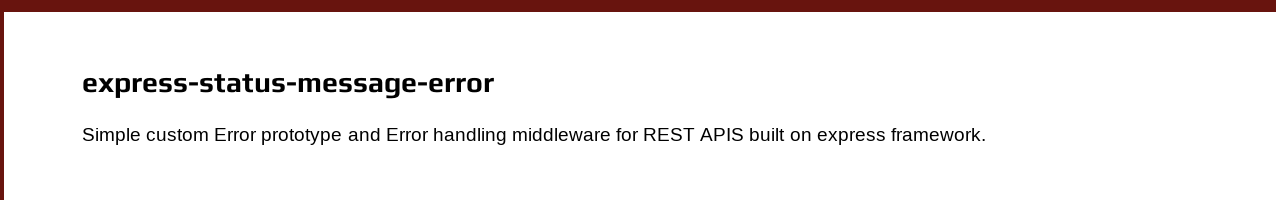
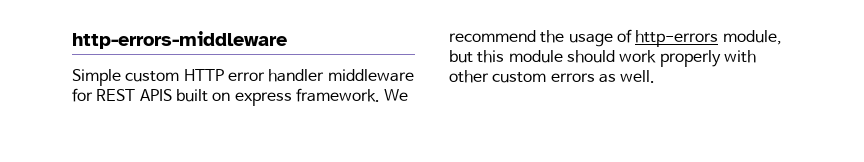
- express-status-message-error
+ http-errors-middleware
- Simple custom Error prototype and Error handling middleware for REST APIS built on express framework.
+ Simple custom HTTP error handler middleware for REST APIS built on express framework.
+ We recommend the usage of http-errors module, but this module should work properly with other custom errors as well.

